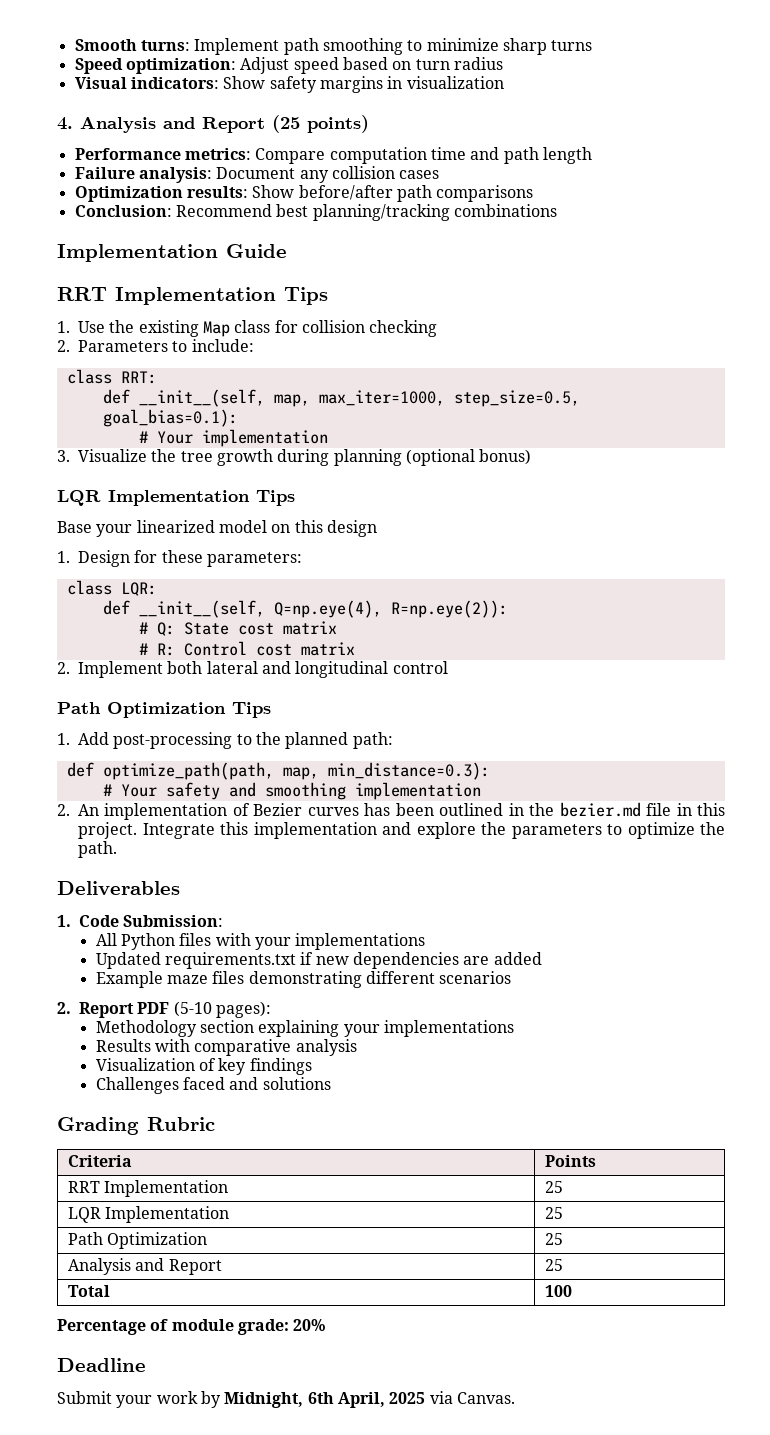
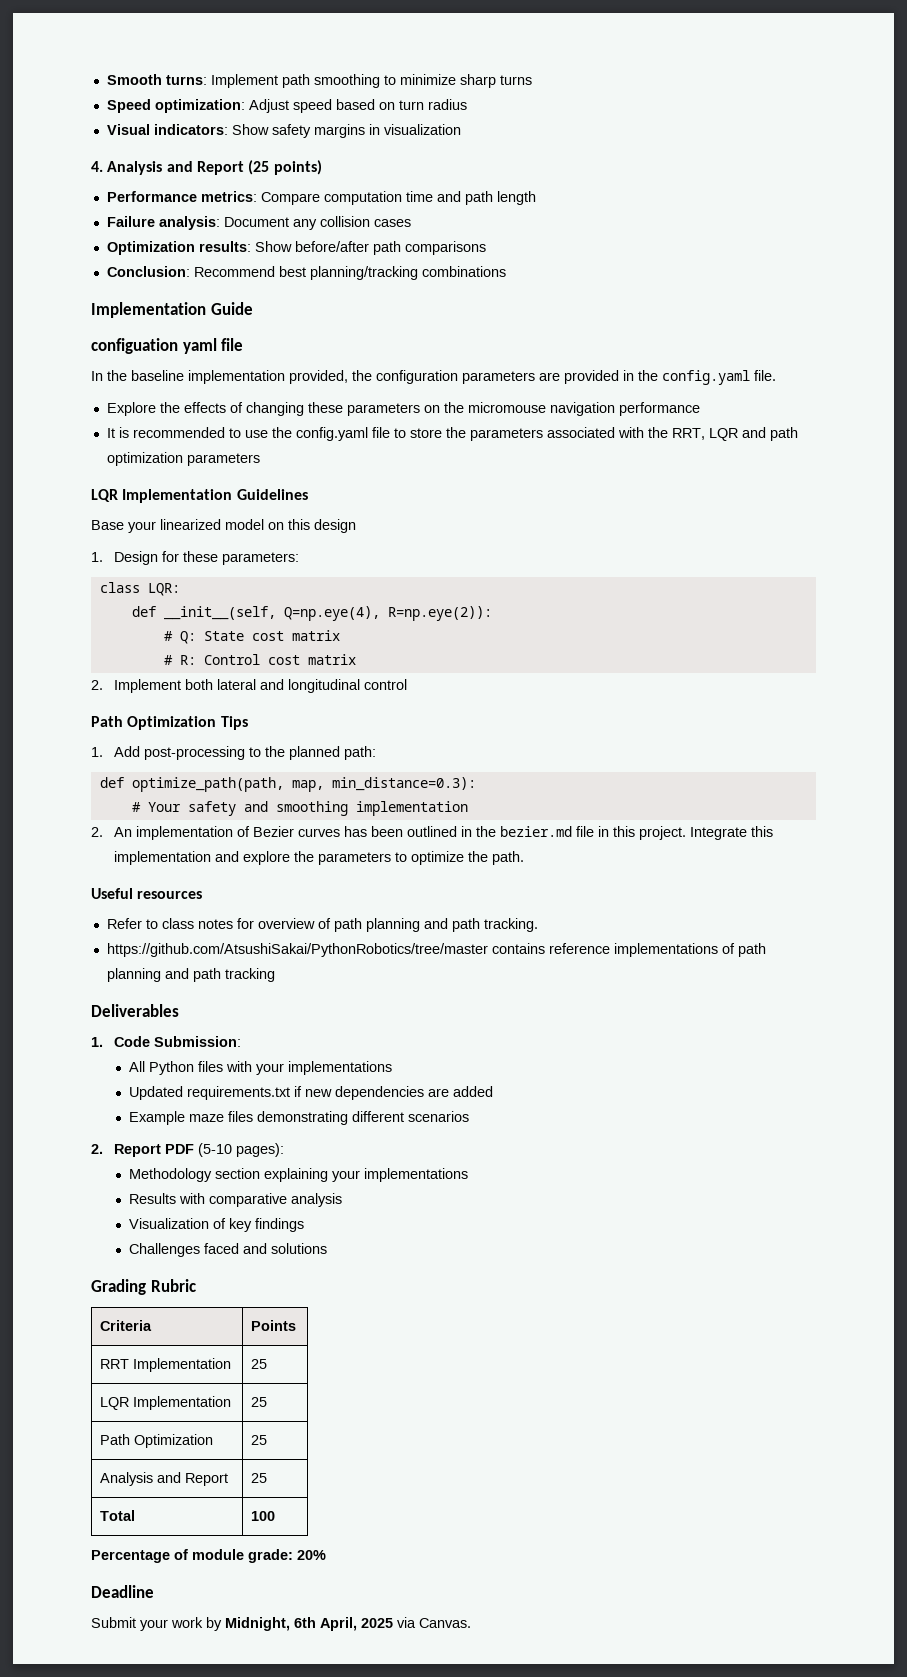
- RRT Implementation Tips
- 1. Use the existing Map class for collision checking
- 2. Parameters to include:
- class RRT:
- def __init__(self, map, max_iter=1000, step_size=0.5, goal_bias=0.1):
- # Your implementation
- 3. Visualize the tree growth during planning (optional bonus)
- LQR Implementation Tips
+ configuation yaml file
+ In the baseline implementation provided, the configuration parameters are provided in the config.yaml file.
+ Explore the effects of changing these parameters on the micromouse navigation performance
+ It is recommended to use the config.yaml file to store the parameters associated with the RRT, LQR and path optimization parameters
+ LQR Implementation Guidelines
+ Useful resources
+ Refer to class notes for overview of path planning and path tracking.
+ https://github.com/AtsushiSakai/PythonRobotics/tree/master contains reference implementations of path planning and path tracking

